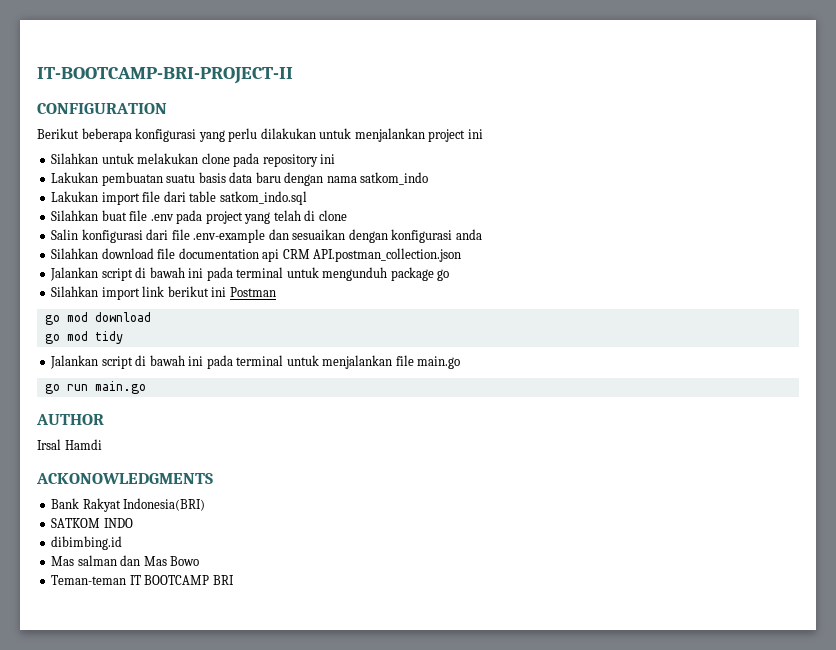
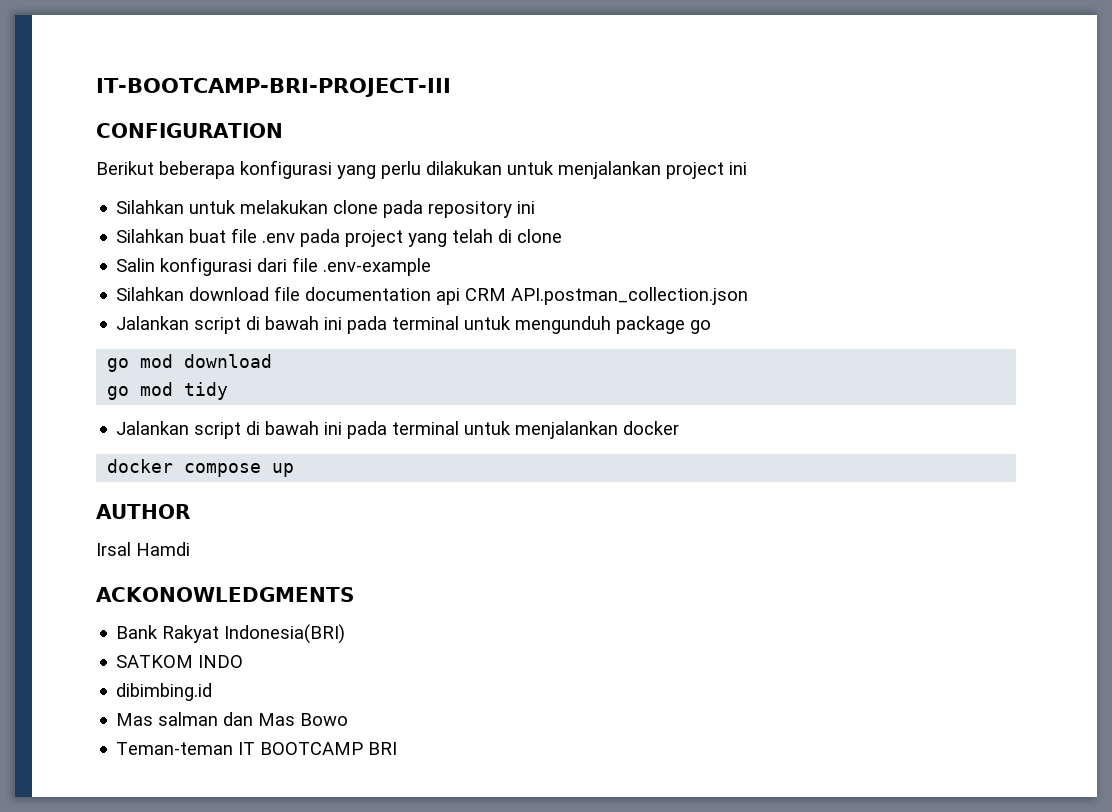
- IT-BOOTCAMP-BRI-PROJECT-II
+ IT-BOOTCAMP-BRI-PROJECT-III
- Lakukan pembuatan suatu basis data baru dengan nama satkom_indo
- Lakukan import file dari table satkom_indo.sql
- Salin konfigurasi dari file .env-example dan sesuaikan dengan konfigurasi anda
+ Salin konfigurasi dari file .env-example
- Silahkan import link berikut ini Postman
- Jalankan script di bawah ini pada terminal untuk menjalankan file main.go
- go run main.go
+ Jalankan script di bawah ini pada terminal untuk menjalankan docker
+ docker compose up

